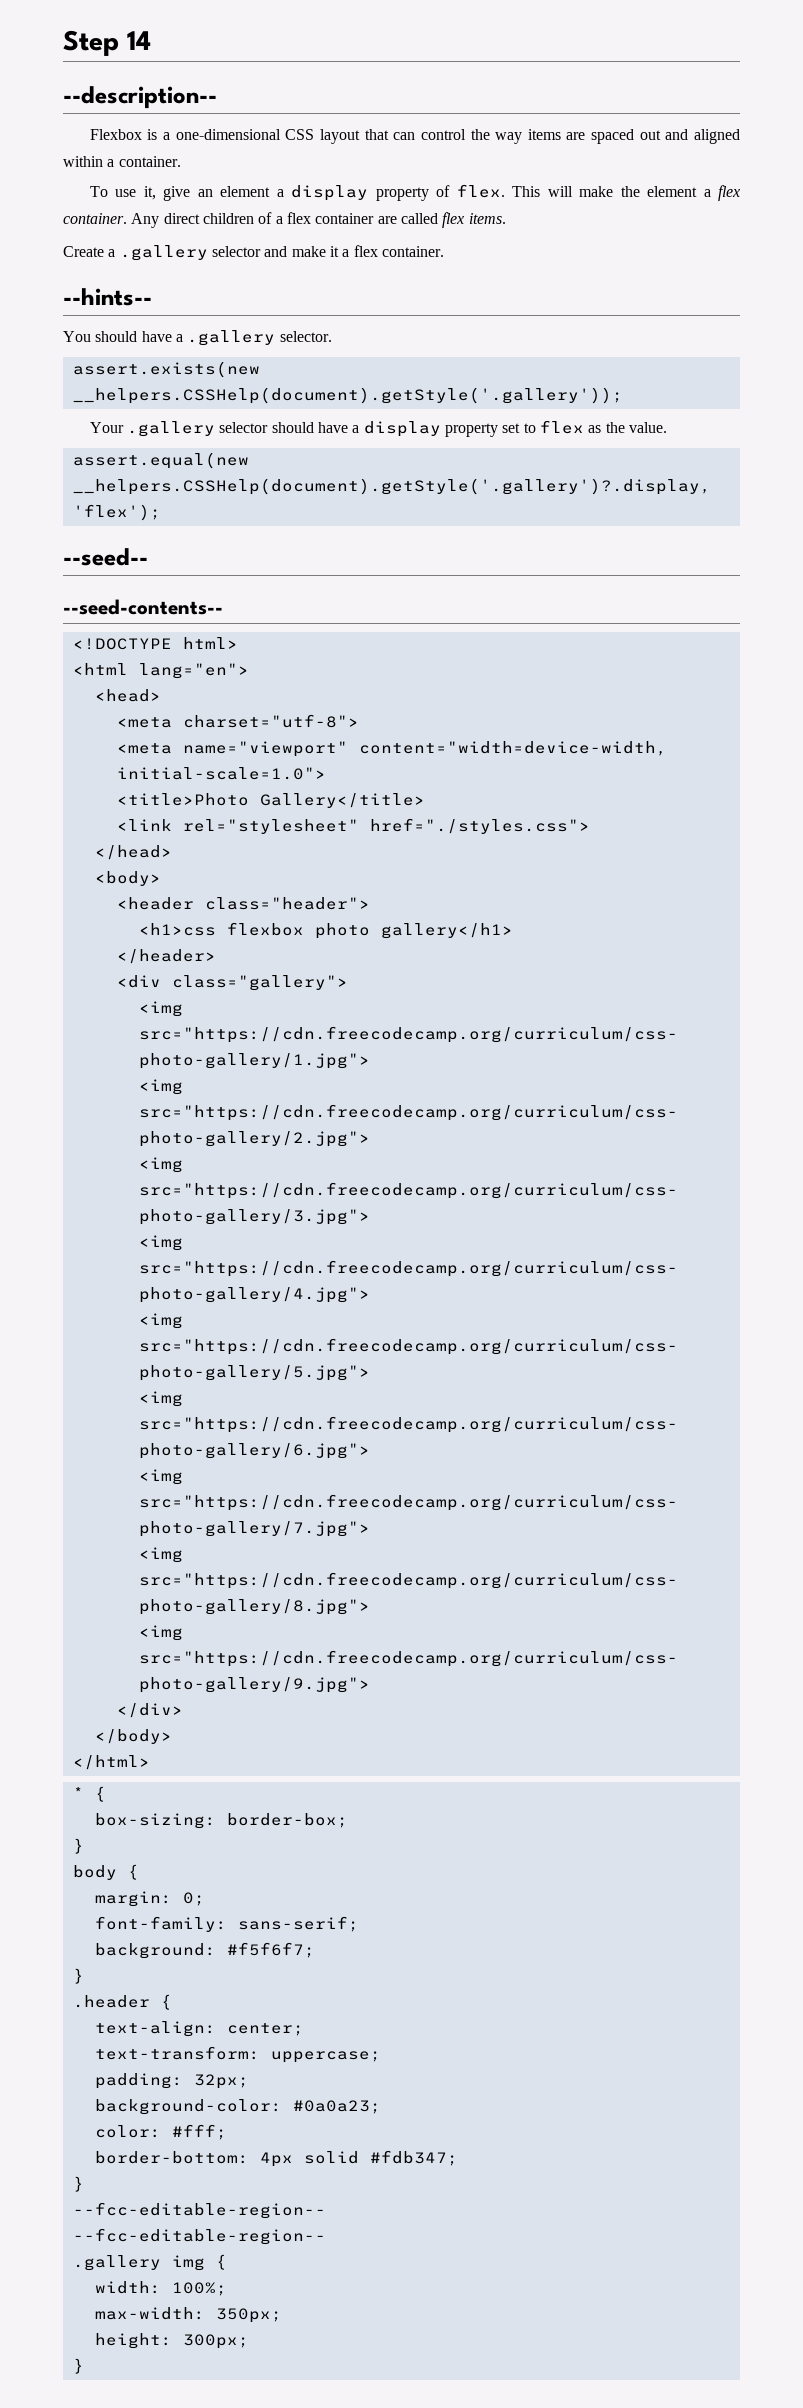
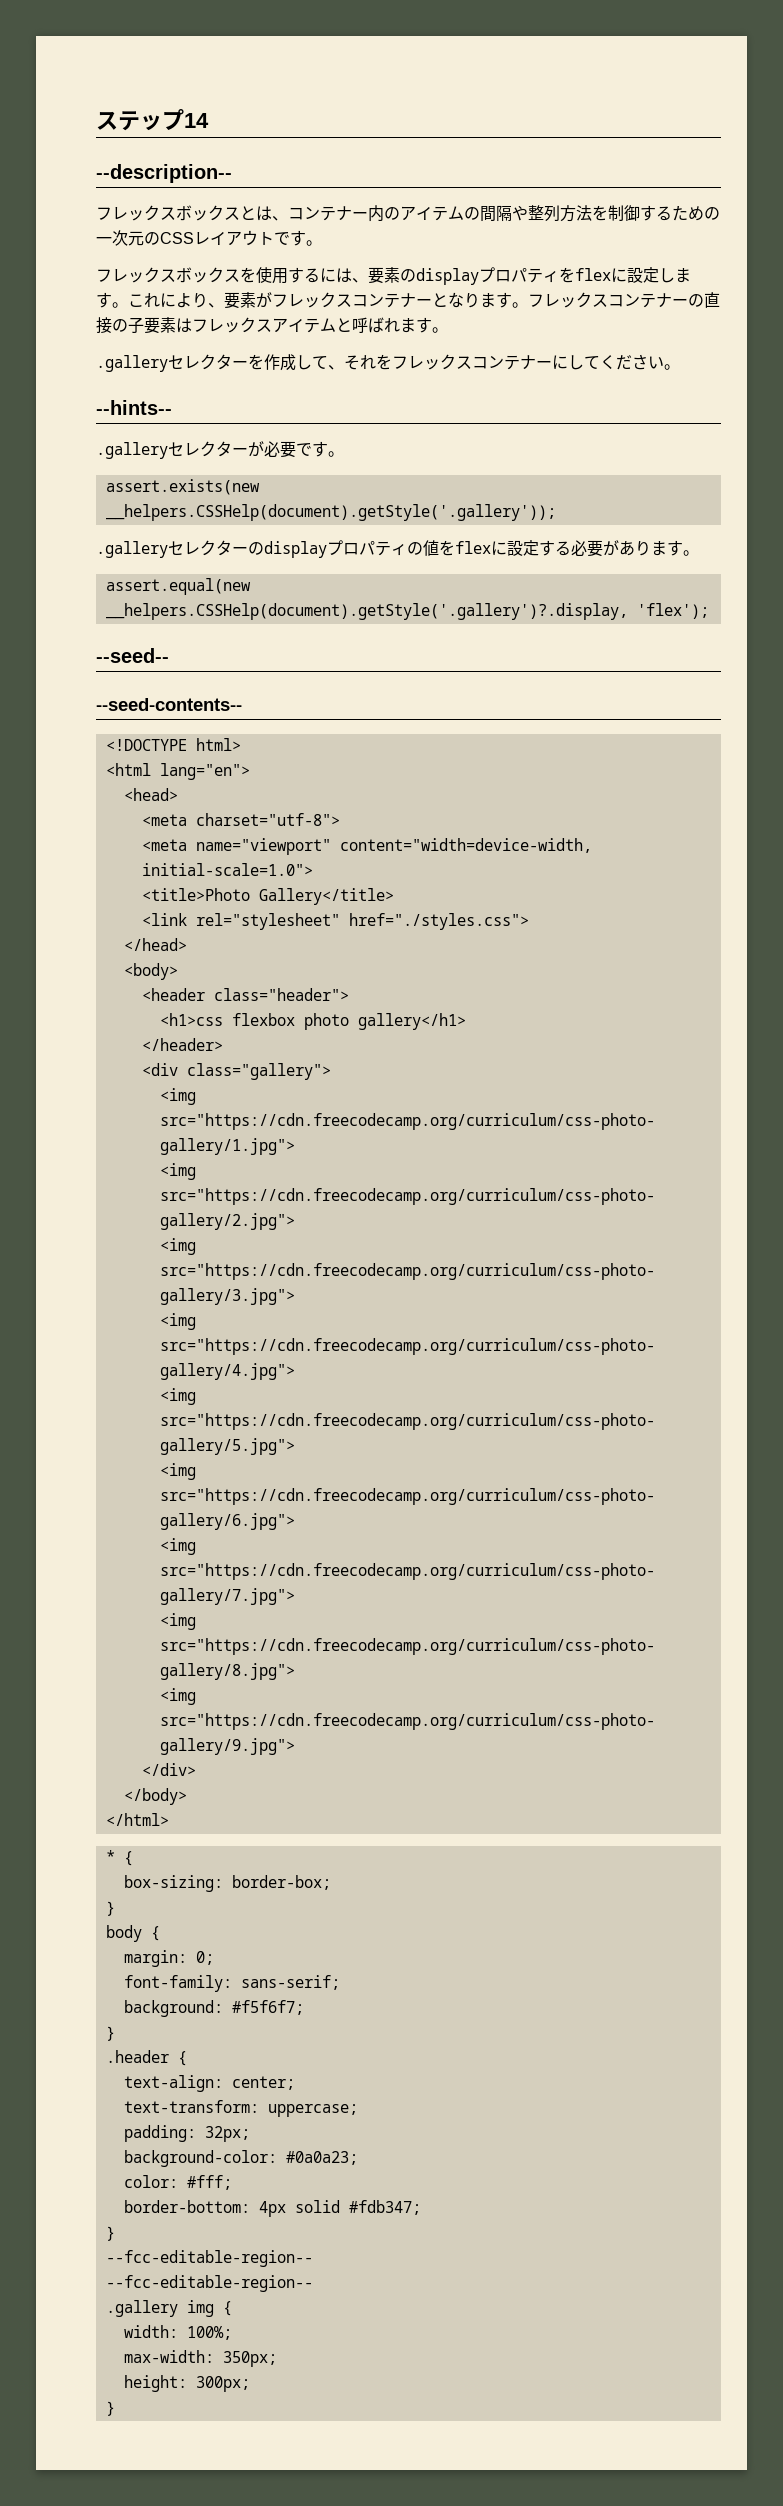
- Step 14
+ ステップ14
- Flexbox is a one-dimensional CSS layout that can control the way items are spaced out and aligned within a container.
- To use it, give an element a display property of flex. This will make the element a flex container. Any direct children of a flex container are called flex items.
- Create a .gallery selector and make it a flex container.
+ フレックスボックスとは、コンテナー内のアイテムの間隔や整列方法を制御するための一次元のCSSレイアウトです。
+ フレックスボックスを使用するには、要素のdisplayプロパティをflexに設定します。これにより、要素がフレックスコンテナーとなります。フレックスコンテナーの直接の子要素はフレックスアイテムと呼ばれます。
+ .galleryセレクターを作成して、それをフレックスコンテナーにしてください。
  --hints--
- You should have a .gallery selector.
+ .galleryセレクターが必要です。
  assert.exists(new __helpers.CSSHelp(document).getStyle('.gallery'));
- Your .gallery selector should have a display property set to flex as the value.
+ .galleryセレクターのdisplayプロパティの値をflexに設定する必要があります。

